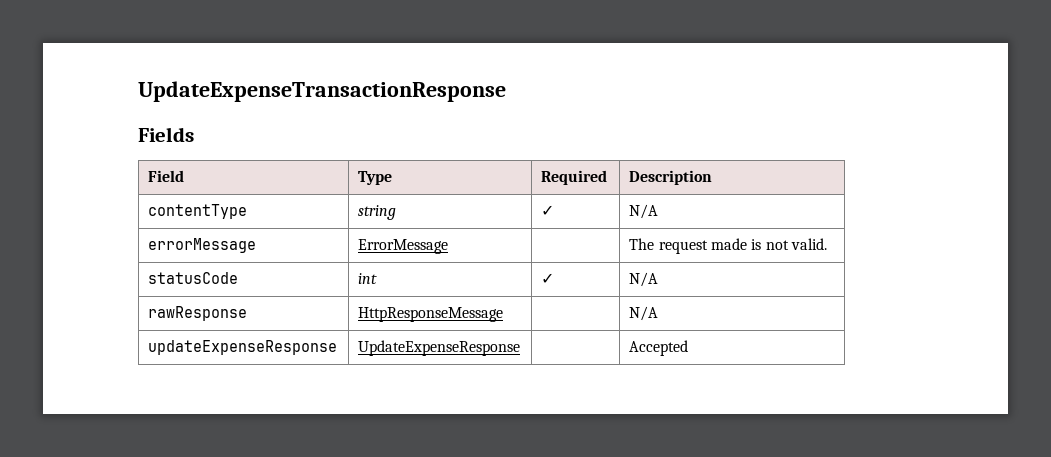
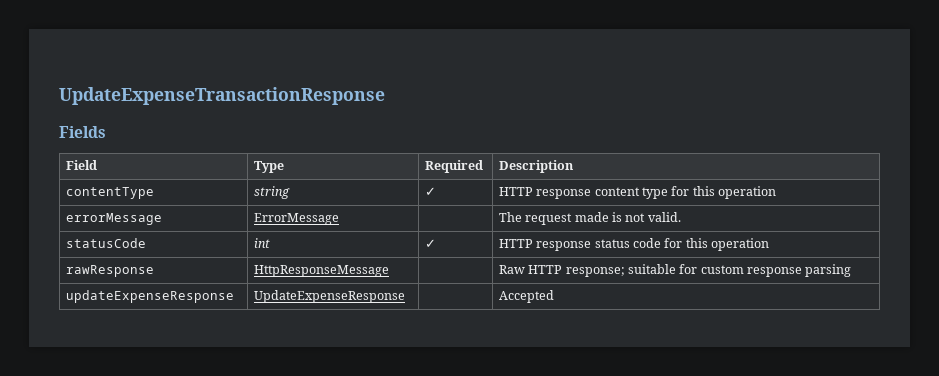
- contentType | string | ✓ | N/A
+ contentType | string | ✓ | HTTP response content type for this operation
- statusCode | int | ✓ | N/A
- rawResponse | HttpResponseMessage | | N/A
+ statusCode | int | ✓ | HTTP response status code for this operation
+ rawResponse | HttpResponseMessage | | Raw HTTP response; suitable for custom response parsing

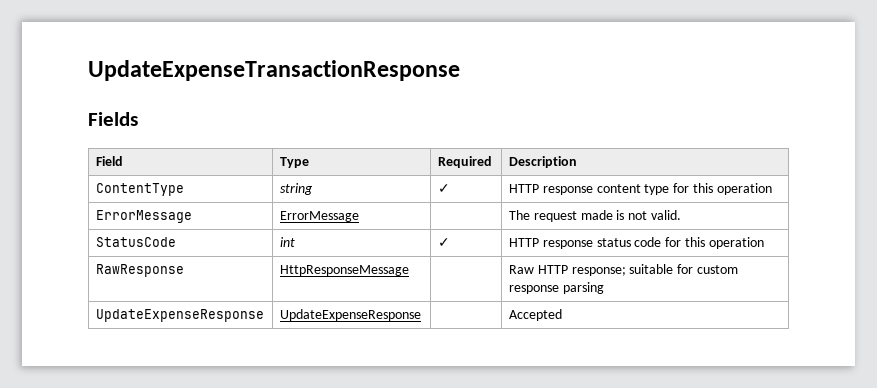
- contentType | string | ✓ | HTTP response content type for this operation
+ ContentType | string | ✓ | HTTP response content type for this operation
- errorMessage | ErrorMessage | | The request made is not valid.
+ ErrorMessage | ErrorMessage | | The request made is not valid.
- statusCode | int | ✓ | HTTP response status code for this operation
+ StatusCode | int | ✓ | HTTP response status code for this operation
- rawResponse | HttpResponseMessage | | Raw HTTP response; suitable for custom response parsing
+ RawResponse | HttpResponseMessage | | Raw HTTP response; suitable for custom response parsing
- updateExpenseResponse | UpdateExpenseResponse | | Accepted
+ UpdateExpenseResponse | UpdateExpenseResponse | | Accepted

